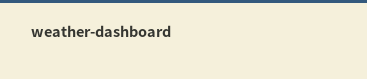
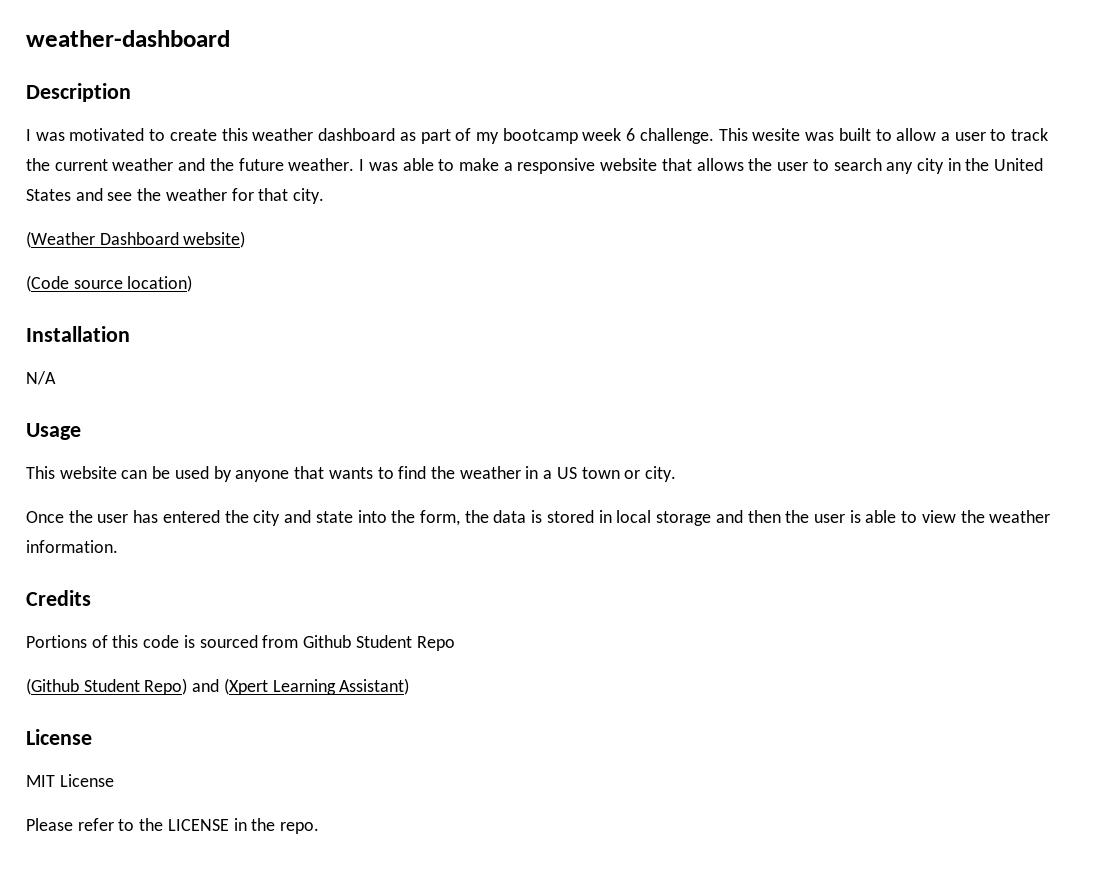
+ Description
+ I was motivated to create this weather dashboard as part of my bootcamp week 6 challenge. This wesite was built to allow a user to track the current weather and the future weather. I was able to make a responsive website that allows the user to search any city in the United States and see the weather for that city.
+ (Weather Dashboard website)
+ (Code source location)
+ Installation
+ N/A
+ Usage
+ This website can be used by anyone that wants to find the weather in a US town or city.
+ Once the user has entered the city and state into the form, the data is stored in local storage and then the user is able to view the weather information.
+ Credits
+ Portions of this code is sourced from Github Student Repo
+ (Github Student Repo) and (Xpert Learning Assistant)
+ License
+ MIT License
+ Please refer to the LICENSE in the repo.

